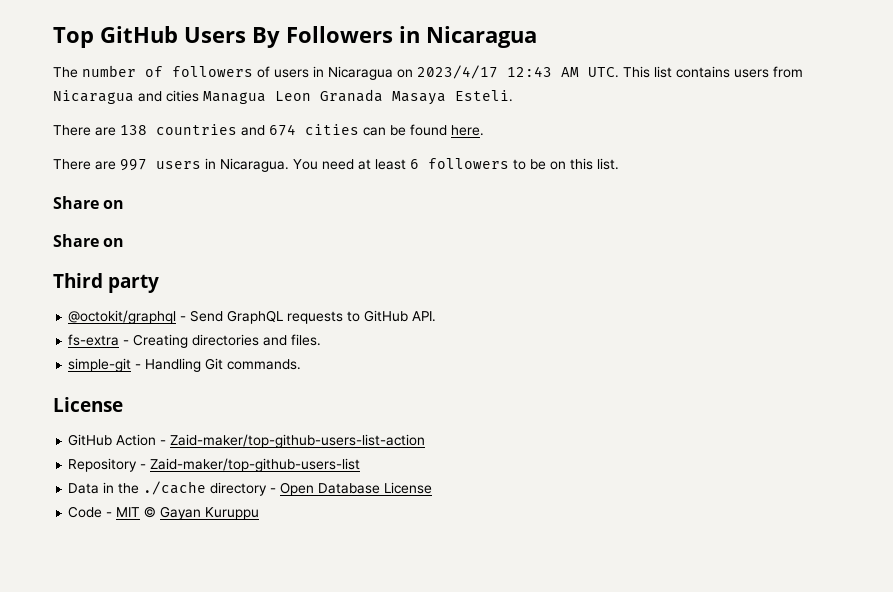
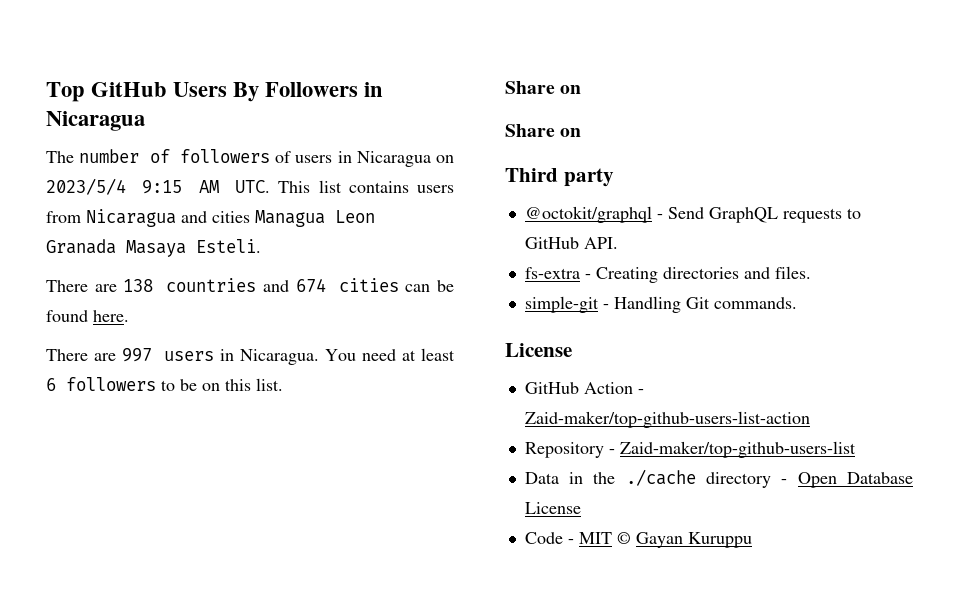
- The number of followers of users in Nicaragua on 2023/4/17 12:43 AM UTC. This list contains users from Nicaragua and cities Managua Leon Granada Masaya Esteli.
+ The number of followers of users in Nicaragua on 2023/5/4 9:15 AM UTC. This list contains users from Nicaragua and cities Managua Leon Granada Masaya Esteli.

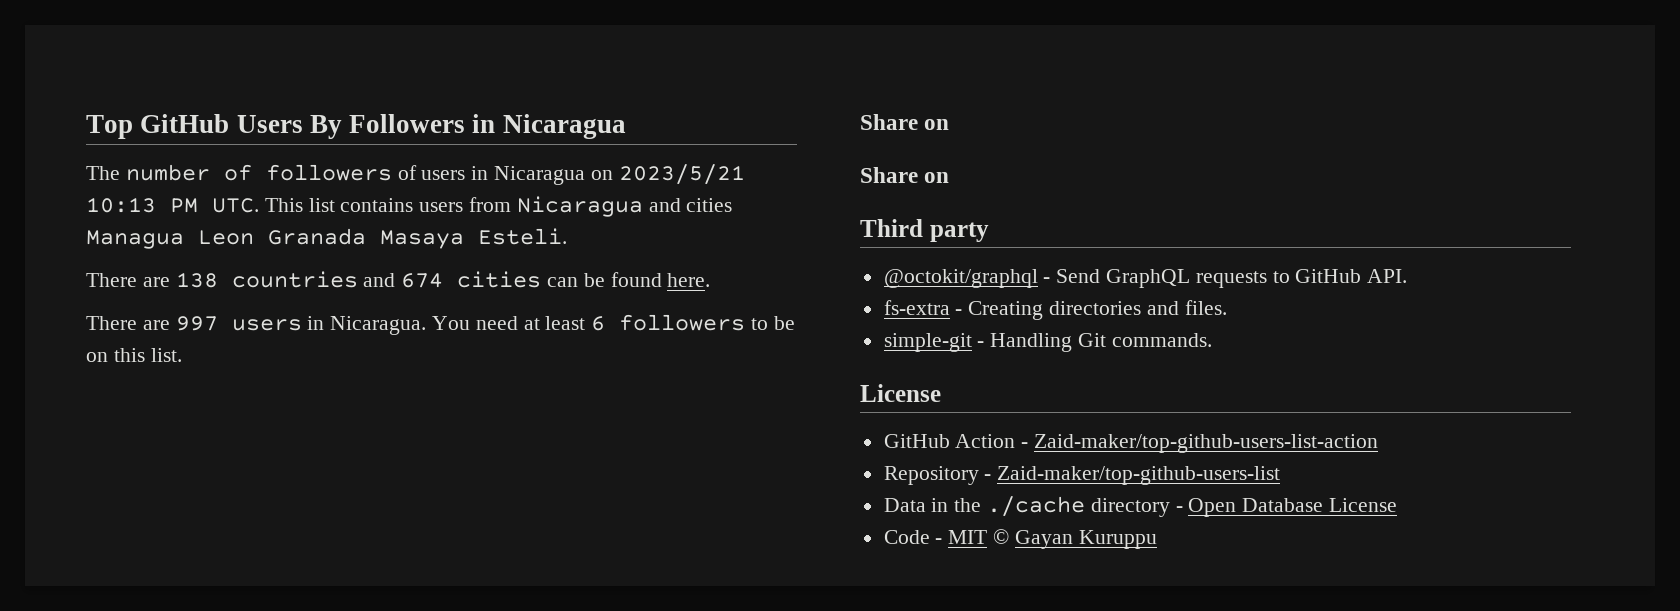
- The number of followers of users in Nicaragua on 2023/5/4 9:15 AM UTC. This list contains users from Nicaragua and cities Managua Leon Granada Masaya Esteli.
+ The number of followers of users in Nicaragua on 2023/5/21 10:13 PM UTC. This list contains users from Nicaragua and cities Managua Leon Granada Masaya Esteli.

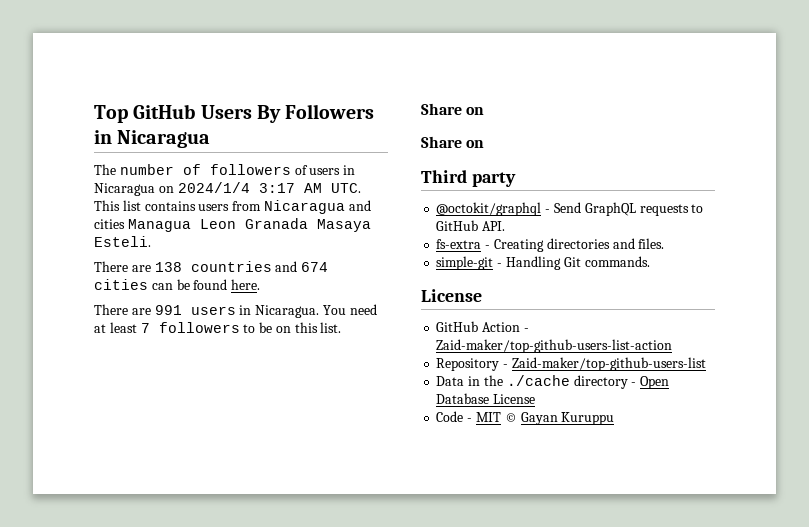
- The number of followers of users in Nicaragua on 2023/5/21 10:13 PM UTC. This list contains users from Nicaragua and cities Managua Leon Granada Masaya Esteli.
+ The number of followers of users in Nicaragua on 2024/1/4 3:17 AM UTC. This list contains users from Nicaragua and cities Managua Leon Granada Masaya Esteli.
- There are 997 users in Nicaragua.
+ There are 991 users in Nicaragua.
- You need at least 6 followers to be on this list.
+ You need at least 7 followers to be on this list.

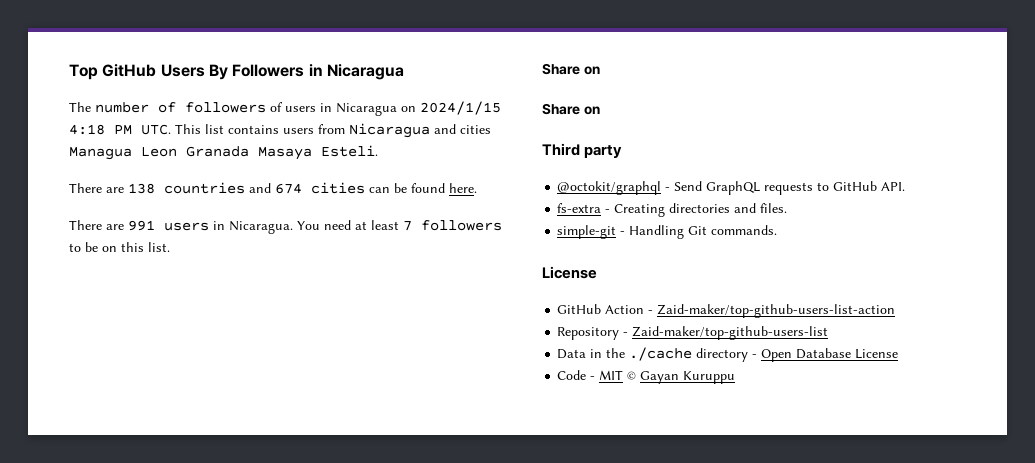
- The number of followers of users in Nicaragua on 2024/1/4 3:17 AM UTC. This list contains users from Nicaragua and cities Managua Leon Granada Masaya Esteli.
+ The number of followers of users in Nicaragua on 2024/1/15 4:18 PM UTC. This list contains users from Nicaragua and cities Managua Leon Granada Masaya Esteli.

